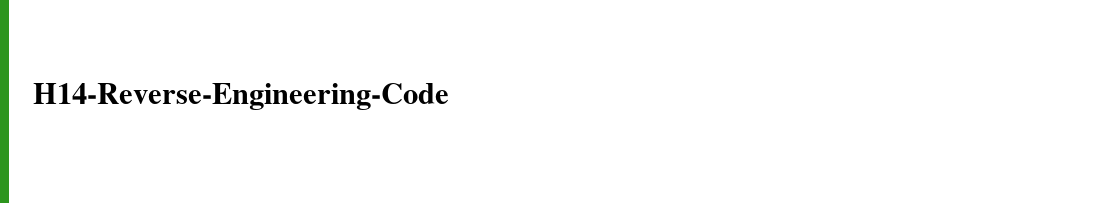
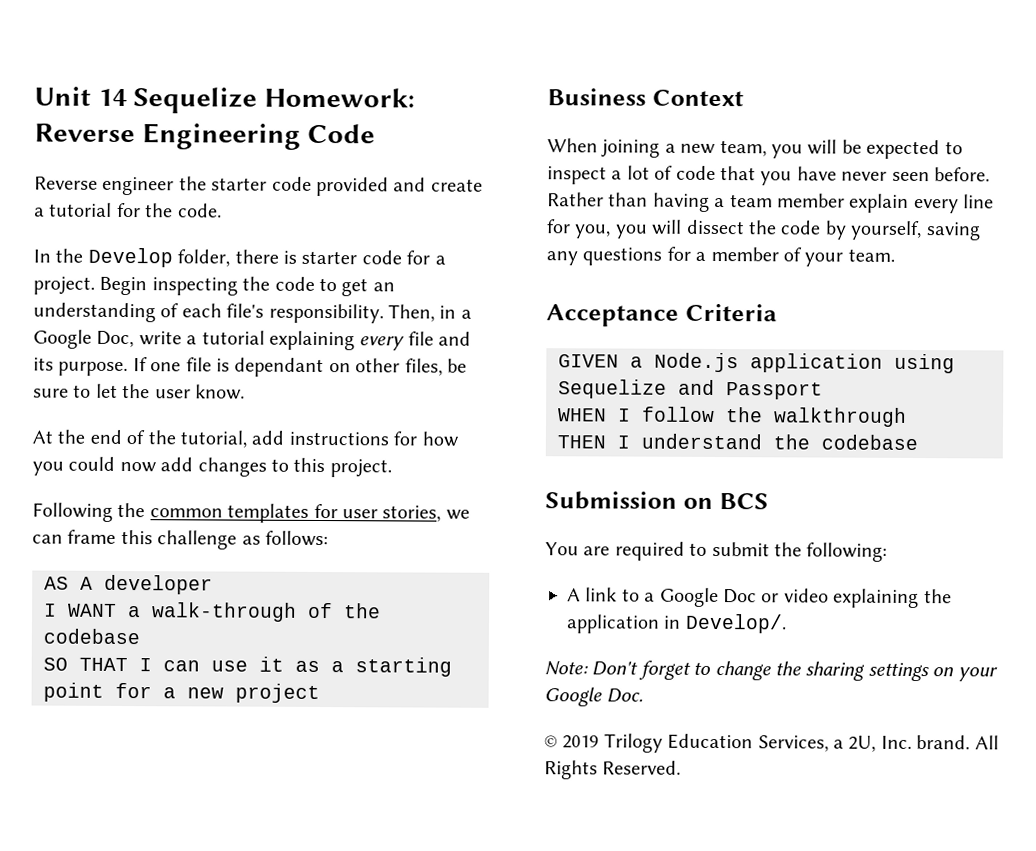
- H14-Reverse-Engineering-Code
+ Unit 14 Sequelize Homework: Reverse Engineering Code
+ Reverse engineer the starter code provided and create a tutorial for the code.
+ In the Develop folder, there is starter code for a project. Begin inspecting the code to get an understanding of each file's responsibility. Then, in a Google Doc, write a tutorial explaining every file and its purpose. If one file is dependant on other files, be sure to let the user know.
+ At the end of the tutorial, add instructions for how you could now add changes to this project.
+ Following the common templates for user stories, we can frame this challenge as follows:
+ AS A developer
+ I WANT a walk-through of the codebase
+ SO THAT I can use it as a starting point for a new project
+ Business Context
+ When joining a new team, you will be expected to inspect a lot of code that you have never seen before. Rather than having a team member explain every line for you, you will dissect the code by yourself, saving any questions for a member of your team.
+ Acceptance Criteria
+ GIVEN a Node.js application using Sequelize and Passport
+ WHEN I follow the walkthrough
+ THEN I understand the codebase
+ Submission on BCS
+ You are required to submit the following:
+ A link to a Google Doc or video explaining the application in Develop/.
+ Note: Don't forget to change the sharing settings on your Google Doc.
+ © 2019 Trilogy Education Services, a 2U, Inc. brand. All Rights Reserved.

